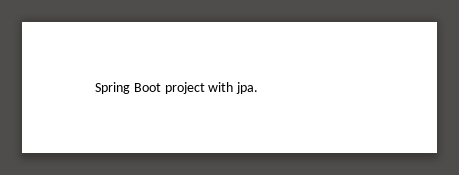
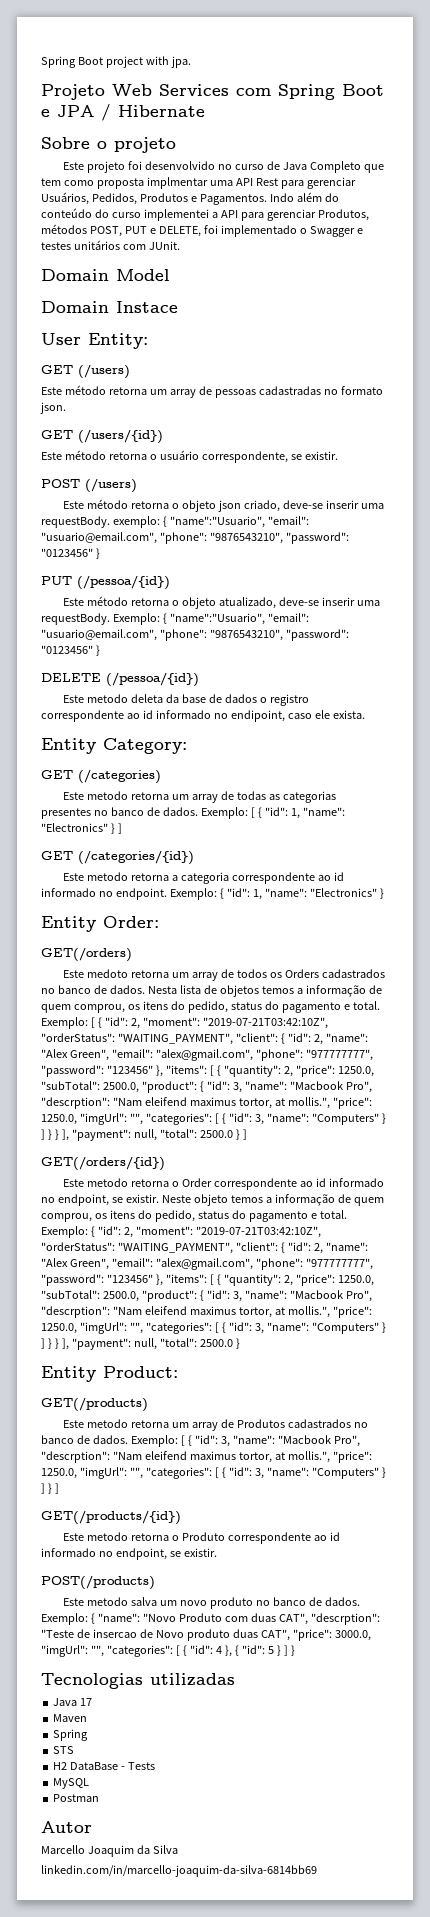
+ Projeto Web Services com Spring Boot e JPA / Hibernate
+ Sobre o projeto
+ Este projeto foi desenvolvido no curso de Java Completo que tem como proposta implmentar uma API Rest para gerenciar Usuários, Pedidos, Produtos e Pagamentos. Indo além do conteúdo do curso implementei a API para gerenciar Produtos, métodos POST, PUT e DELETE, foi implementado o Swagger e testes unitários com JUnit.
+ Domain Model
+ Domain Instace
+ User Entity:
+ GET (/users)
+ Este método retorna um array de pessoas cadastradas no formato json.
+ GET (/users/{id})
+ Este método retorna o usuário correspondente, se existir.
+ POST (/users)
+ Este método retorna o objeto json criado, deve-se inserir uma requestBody. exemplo: { "name":"Usuario", "email": "usuario@email.com", "phone": "9876543210", "password": "0123456" }
+ PUT (/pessoa/{id})
+ Este método retorna o objeto atualizado, deve-se inserir uma requestBody. Exemplo: { "name":"Usuario", "email": "usuario@email.com", "phone": "9876543210", "password": "0123456" }
+ DELETE (/pessoa/{id})
+ Este metodo deleta da base de dados o registro correspondente ao id informado no endipoint, caso ele exista.
+ Entity Category:
+ GET (/categories)
+ Este metodo retorna um array de todas as categorias presentes no banco de dados. Exemplo: [ { "id": 1, "name": "Electronics" } ]
+ GET (/categories/{id})
+ Este metodo retorna a categoria correspondente ao id informado no endpoint. Exemplo: { "id": 1, "name": "Electronics" }
+ Entity Order:
+ GET(/orders)
+ Este medoto retorna um array de todos os Orders cadastrados no banco de dados. Nesta lista de objetos temos a informação de quem comprou, os itens do pedido, status do pagamento e total. Exemplo: [ { "id": 2, "moment": "2019-07-21T03:42:10Z", "orderStatus": "WAITING_PAYMENT", "client": { "id": 2, "name": "Alex Green", "email": "alex@gmail.com", "phone": "977777777", "password": "123456" }, "items": [ { "quantity": 2, "price": 1250.0, "subTotal": 2500.0, "product": { "id": 3, "name": "Macbook Pro", "descrption": "Nam eleifend maximus tortor, at mollis.", "price": 1250.0, "imgUrl": "", "categories": [ { "id": 3, "name": "Computers" } ] } } ], "payment": null, "total": 2500.0 } ]
+ GET(/orders/{id})
+ Este metodo retorna o Order correspondente ao id informado no endpoint, se existir. Neste objeto temos a informação de quem comprou, os itens do pedido, status do pagamento e total. Exemplo: { "id": 2, "moment": "2019-07-21T03:42:10Z", "orderStatus": "WAITING_PAYMENT", "client": { "id": 2, "name": "Alex Green", "email": "alex@gmail.com", "phone": "977777777", "password": "123456" }, "items": [ { "quantity": 2, "price": 1250.0, "subTotal": 2500.0, "product": { "id": 3, "name": "Macbook Pro", "descrption": "Nam eleifend maximus tortor, at mollis.", "price": 1250.0, "imgUrl": "", "categories": [ { "id": 3, "name": "Computers" } ] } } ], "payment": null, "total": 2500.0 }
+ Entity Product:
+ GET(/products)
+ Este metodo retorna um array de Produtos cadastrados no banco de dados. Exemplo: [ { "id": 3, "name": "Macbook Pro", "descrption": "Nam eleifend maximus tortor, at mollis.", "price": 1250.0, "imgUrl": "", "categories": [ { "id": 3, "name": "Computers" } ] } ]
+ GET(/products/{id})
+ Este metodo retorna o Produto correspondente ao id informado no endpoint, se existir.
+ POST(/products)
+ Este metodo salva um novo produto no banco de dados. Exemplo: { "name": "Novo Produto com duas CAT", "descrption": "Teste de insercao de Novo produto duas CAT", "price": 3000.0, "imgUrl": "", "categories": [ { "id": 4 }, { "id": 5 } ] }
+ Tecnologias utilizadas
+ Java 17
+ Maven
+ Spring
+ STS
+ H2 DataBase - Tests
+ MySQL
+ Postman
+ Autor
+ Marcello Joaquim da Silva
+ linkedin.com/in/marcello-joaquim-da-silva-6814bb69

